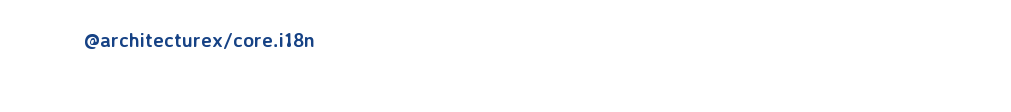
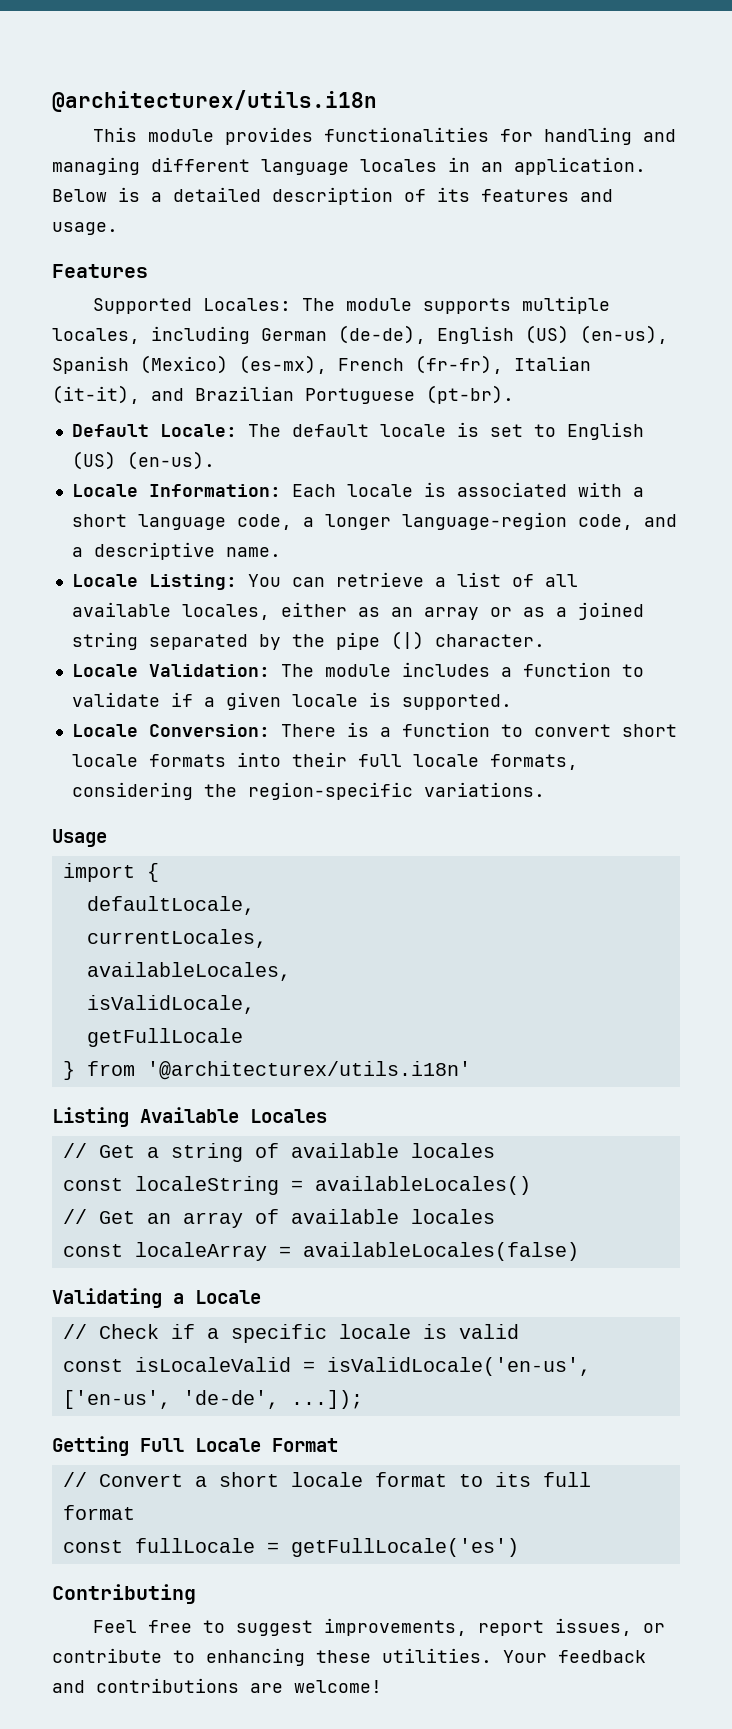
- @architecturex/core.i18n
+ @architecturex/utils.i18n
+ This module provides functionalities for handling and managing different language locales in an application. Below is a detailed description of its features and usage.
+ Features
+ Supported Locales: The module supports multiple locales, including German (de-de), English (US) (en-us), Spanish (Mexico) (es-mx), French (fr-fr), Italian (it-it), and Brazilian Portuguese (pt-br).
+ Default Locale: The default locale is set to English (US) (en-us).
+ Locale Information: Each locale is associated with a short language code, a longer language-region code, and a descriptive name.
+ Locale Listing: You can retrieve a list of all available locales, either as an array or as a joined string separated by the pipe (|) character.
+ Locale Validation: The module includes a function to validate if a given locale is supported.
+ Locale Conversion: There is a function to convert short locale formats into their full locale formats, considering the region-specific variations.
+ Usage
+ import {
+ defaultLocale,
+ currentLocales,
+ availableLocales,
+ isValidLocale,
+ getFullLocale
+ } from '@architecturex/utils.i18n'
+ Listing Available Locales
+ // Get a string of available locales
+ const localeString = availableLocales()
+ // Get an array of available locales
+ const localeArray = availableLocales(false)
+ Validating a Locale
+ // Check if a specific locale is valid
+ const isLocaleValid = isValidLocale('en-us', ['en-us', 'de-de', ...]);
+ Getting Full Locale Format
+ // Convert a short locale format to its full format
+ const fullLocale = getFullLocale('es')
+ Contributing
+ Feel free to suggest improvements, report issues, or contribute to enhancing these utilities. Your feedback and contributions are welcome!

